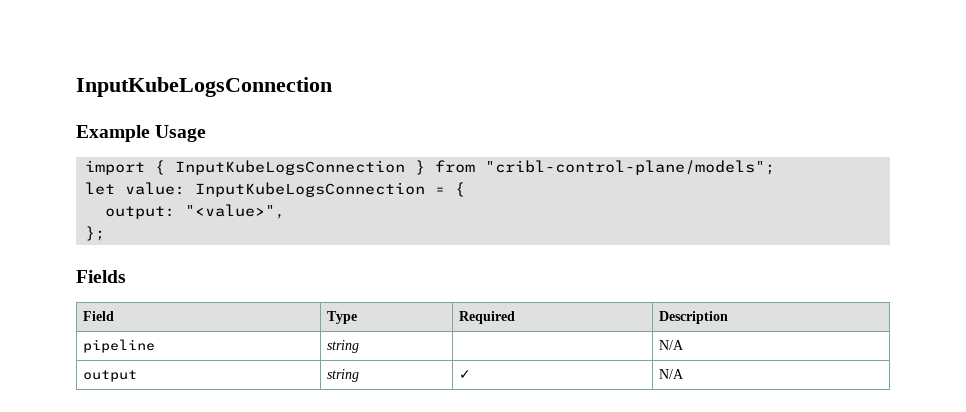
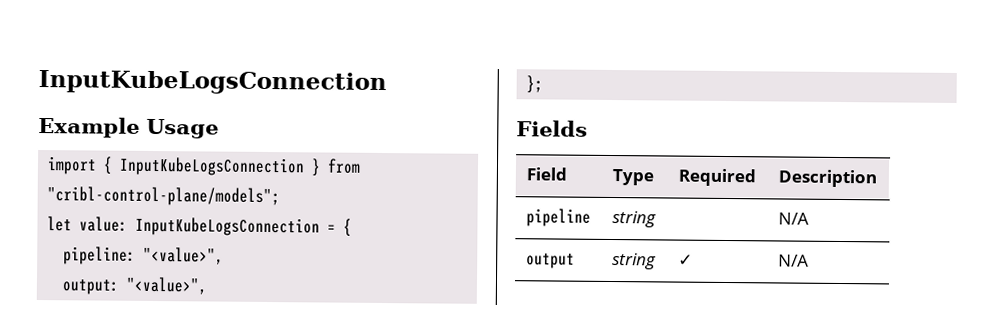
+ pipeline: "<value>",

